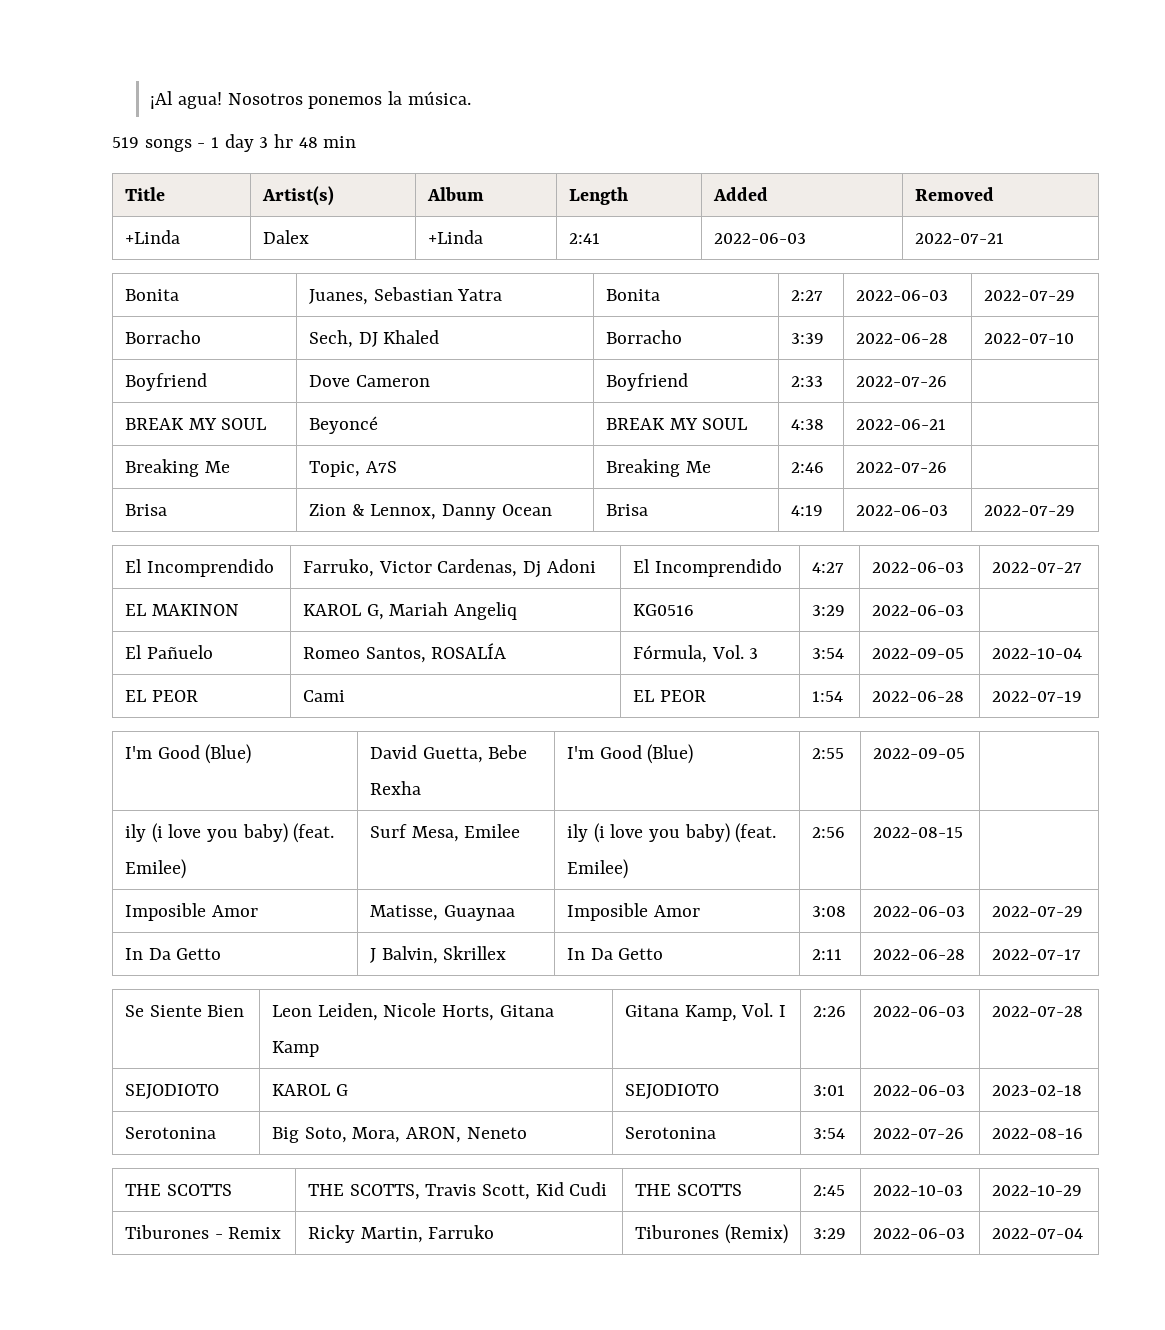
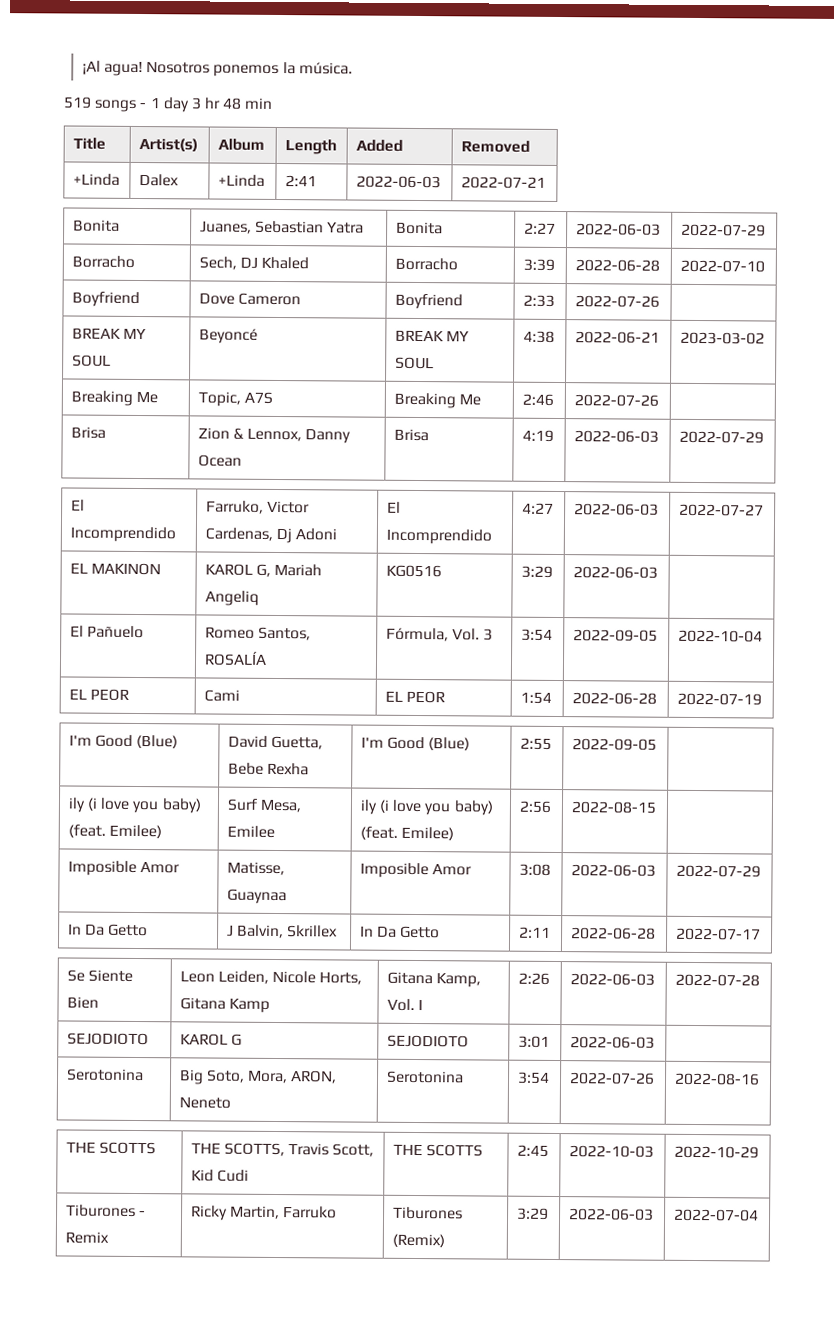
- BREAK MY SOUL | Beyoncé | BREAK MY SOUL | 4:38 | 2022-06-21 |
+ BREAK MY SOUL | Beyoncé | BREAK MY SOUL | 4:38 | 2022-06-21 | 2023-03-02
- SEJODIOTO | KAROL G | SEJODIOTO | 3:01 | 2022-06-03 | 2023-02-18
+ SEJODIOTO | KAROL G | SEJODIOTO | 3:01 | 2022-06-03 |

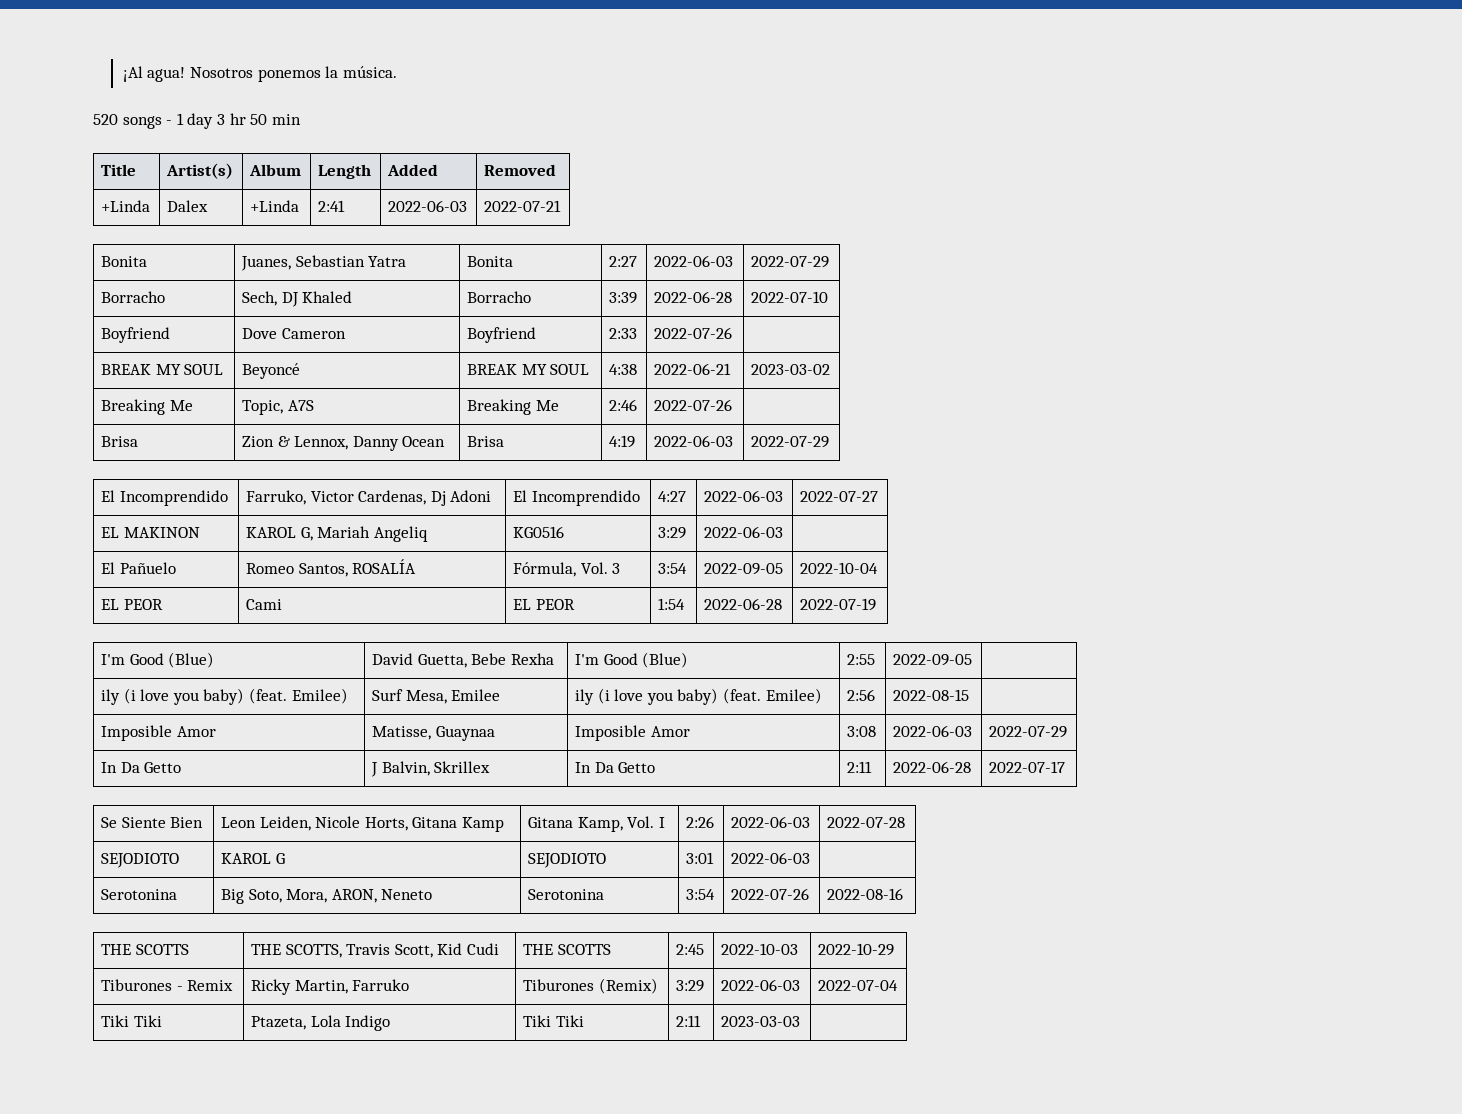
- 519 songs - 1 day 3 hr 48 min
+ 520 songs - 1 day 3 hr 50 min
+ Tiki Tiki | Ptazeta, Lola Indigo | Tiki Tiki | 2:11 | 2023-03-03 |

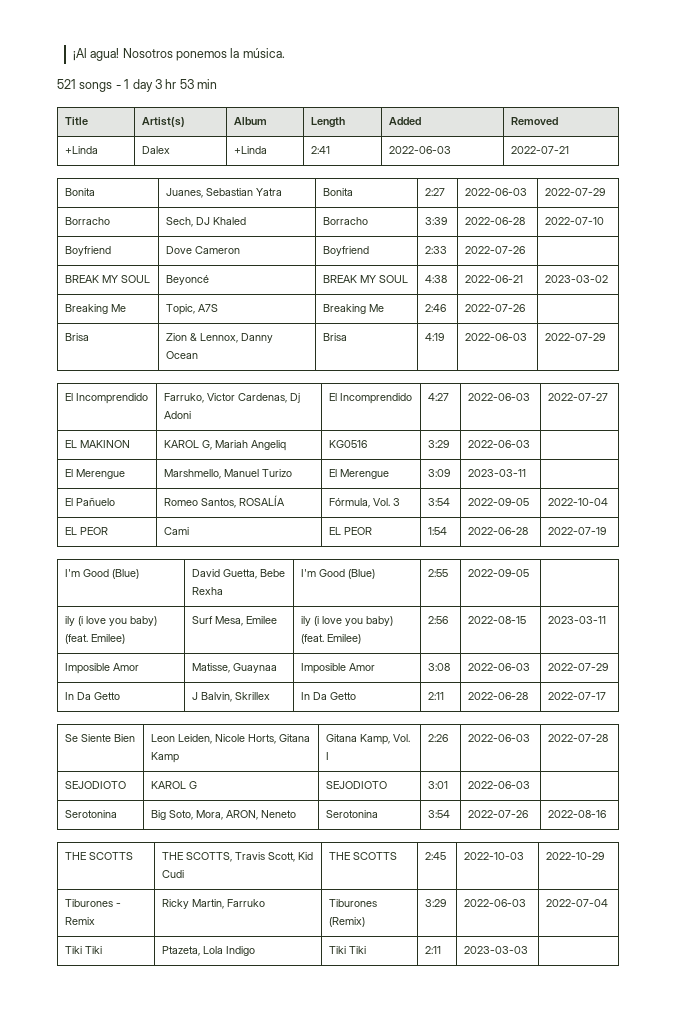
- 520 songs - 1 day 3 hr 50 min
+ 521 songs - 1 day 3 hr 53 min
+ El Merengue | Marshmello, Manuel Turizo | El Merengue | 3:09 | 2023-03-11 |
- ily (i love you baby) (feat. Emilee) | Surf Mesa, Emilee | ily (i love you baby) (feat. Emilee) | 2:56 | 2022-08-15 |
+ ily (i love you baby) (feat. Emilee) | Surf Mesa, Emilee | ily (i love you baby) (feat. Emilee) | 2:56 | 2022-08-15 | 2023-03-11

